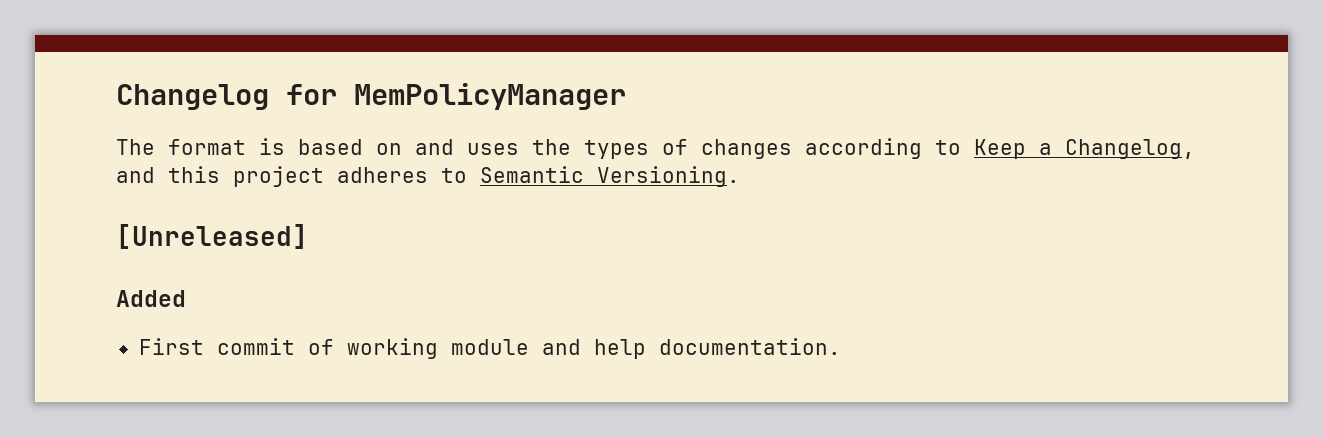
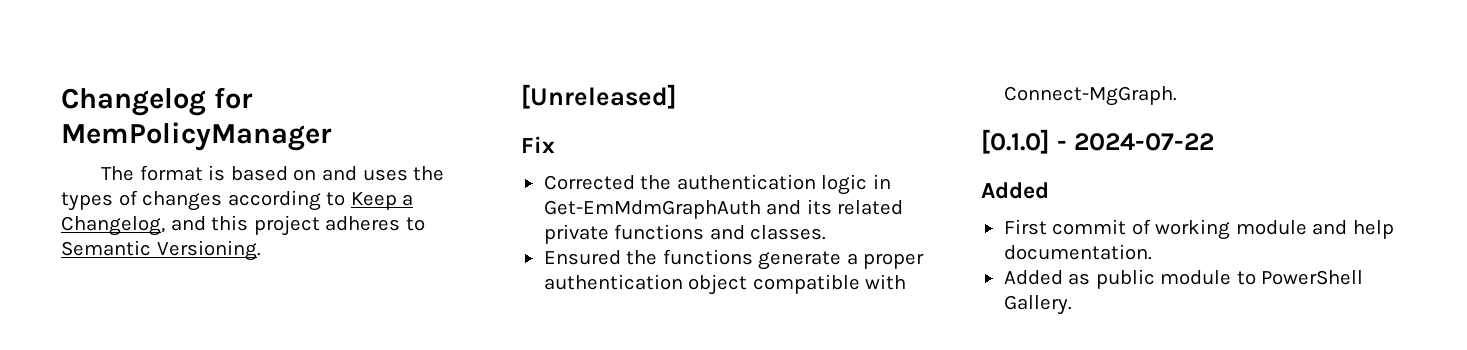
+ Fix
+ Corrected the authentication logic in Get-EmMdmGraphAuth and its related private functions and classes.
+ Ensured the functions generate a proper authentication object compatible with Connect-MgGraph.
+ [0.1.0] - 2024-07-22
+ Added as public module to PowerShell Gallery.

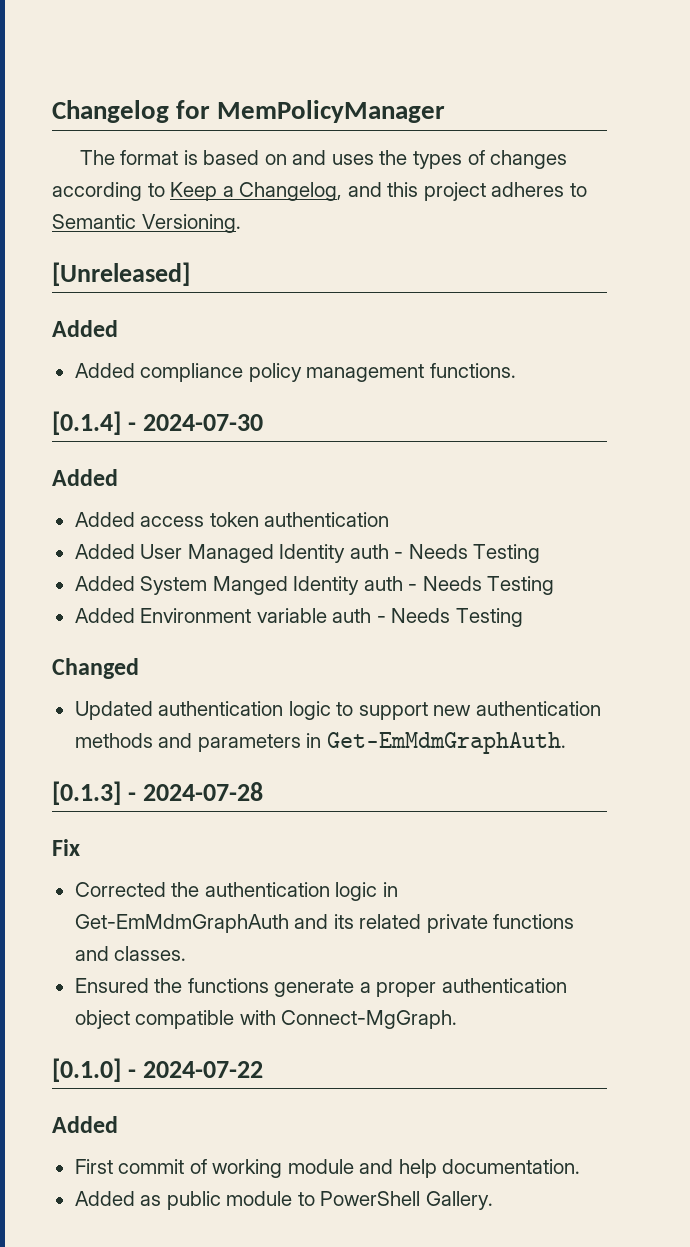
  [Unreleased]
+ Added
+ Added compliance policy management functions.
+ [0.1.4] - 2024-07-30
+ Added
+ Added access token authentication
+ Added User Managed Identity auth - Needs Testing
+ Added System Manged Identity auth - Needs Testing
+ Added Environment variable auth - Needs Testing
+ Changed
+ Updated authentication logic to support new authentication methods and parameters in Get-EmMdmGraphAuth.
+ [0.1.3] - 2024-07-28

